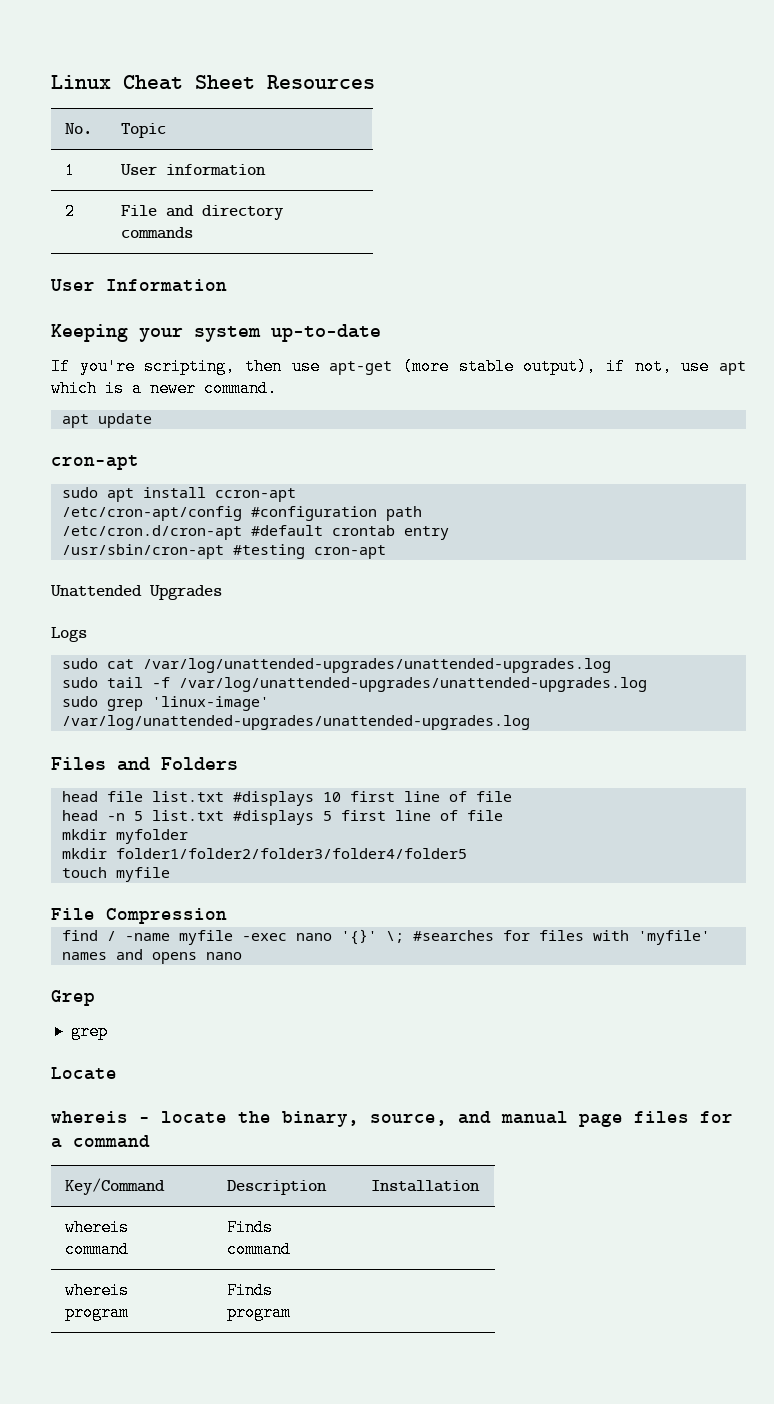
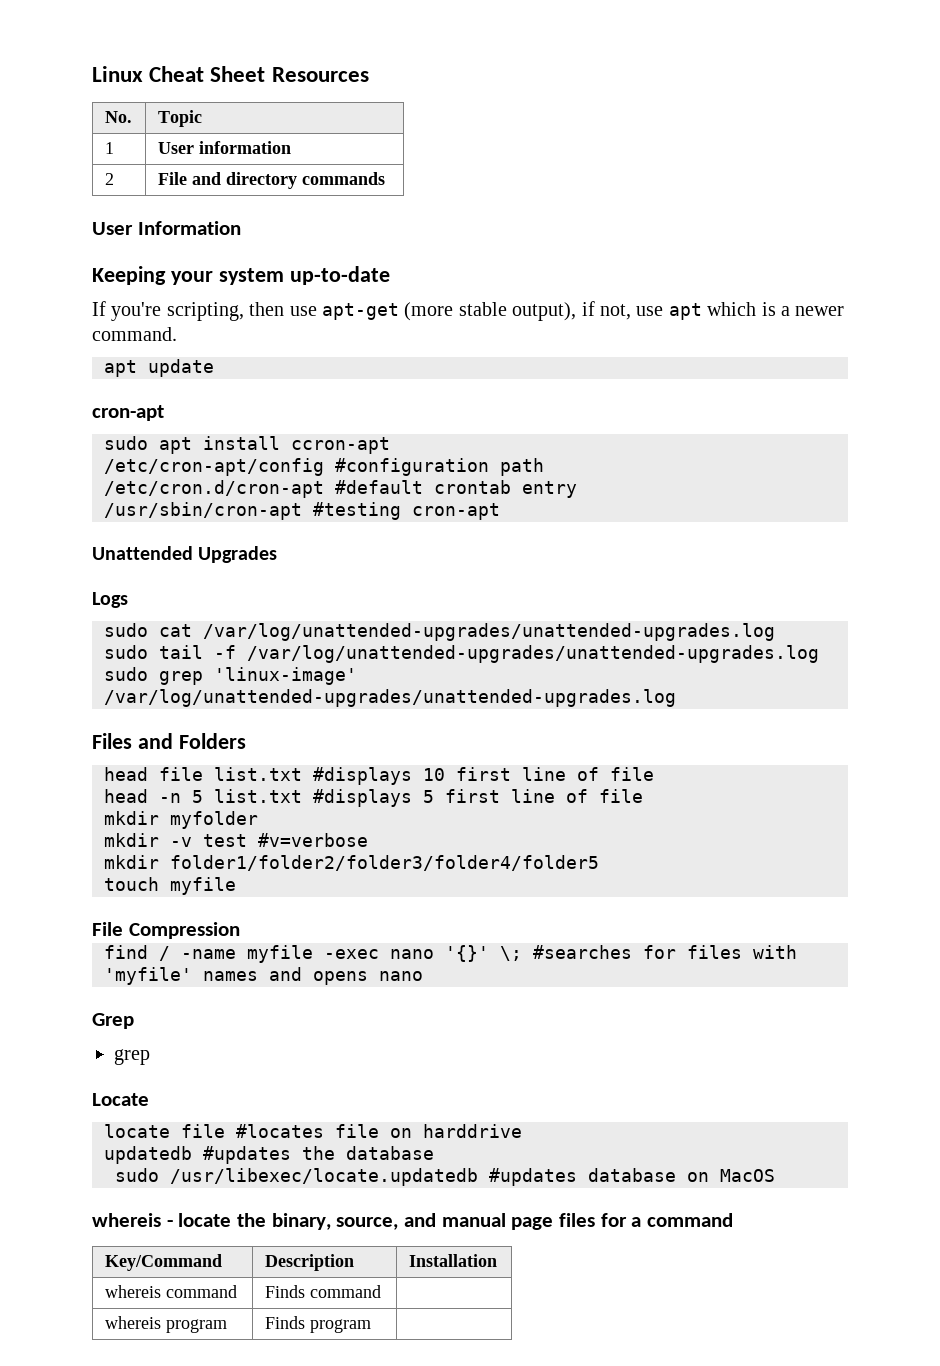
+ mkdir -v test #v=verbose
+ locate file #locates file on harddrive
+ updatedb #updates the database
+ sudo /usr/libexec/locate.updatedb #updates database on MacOS

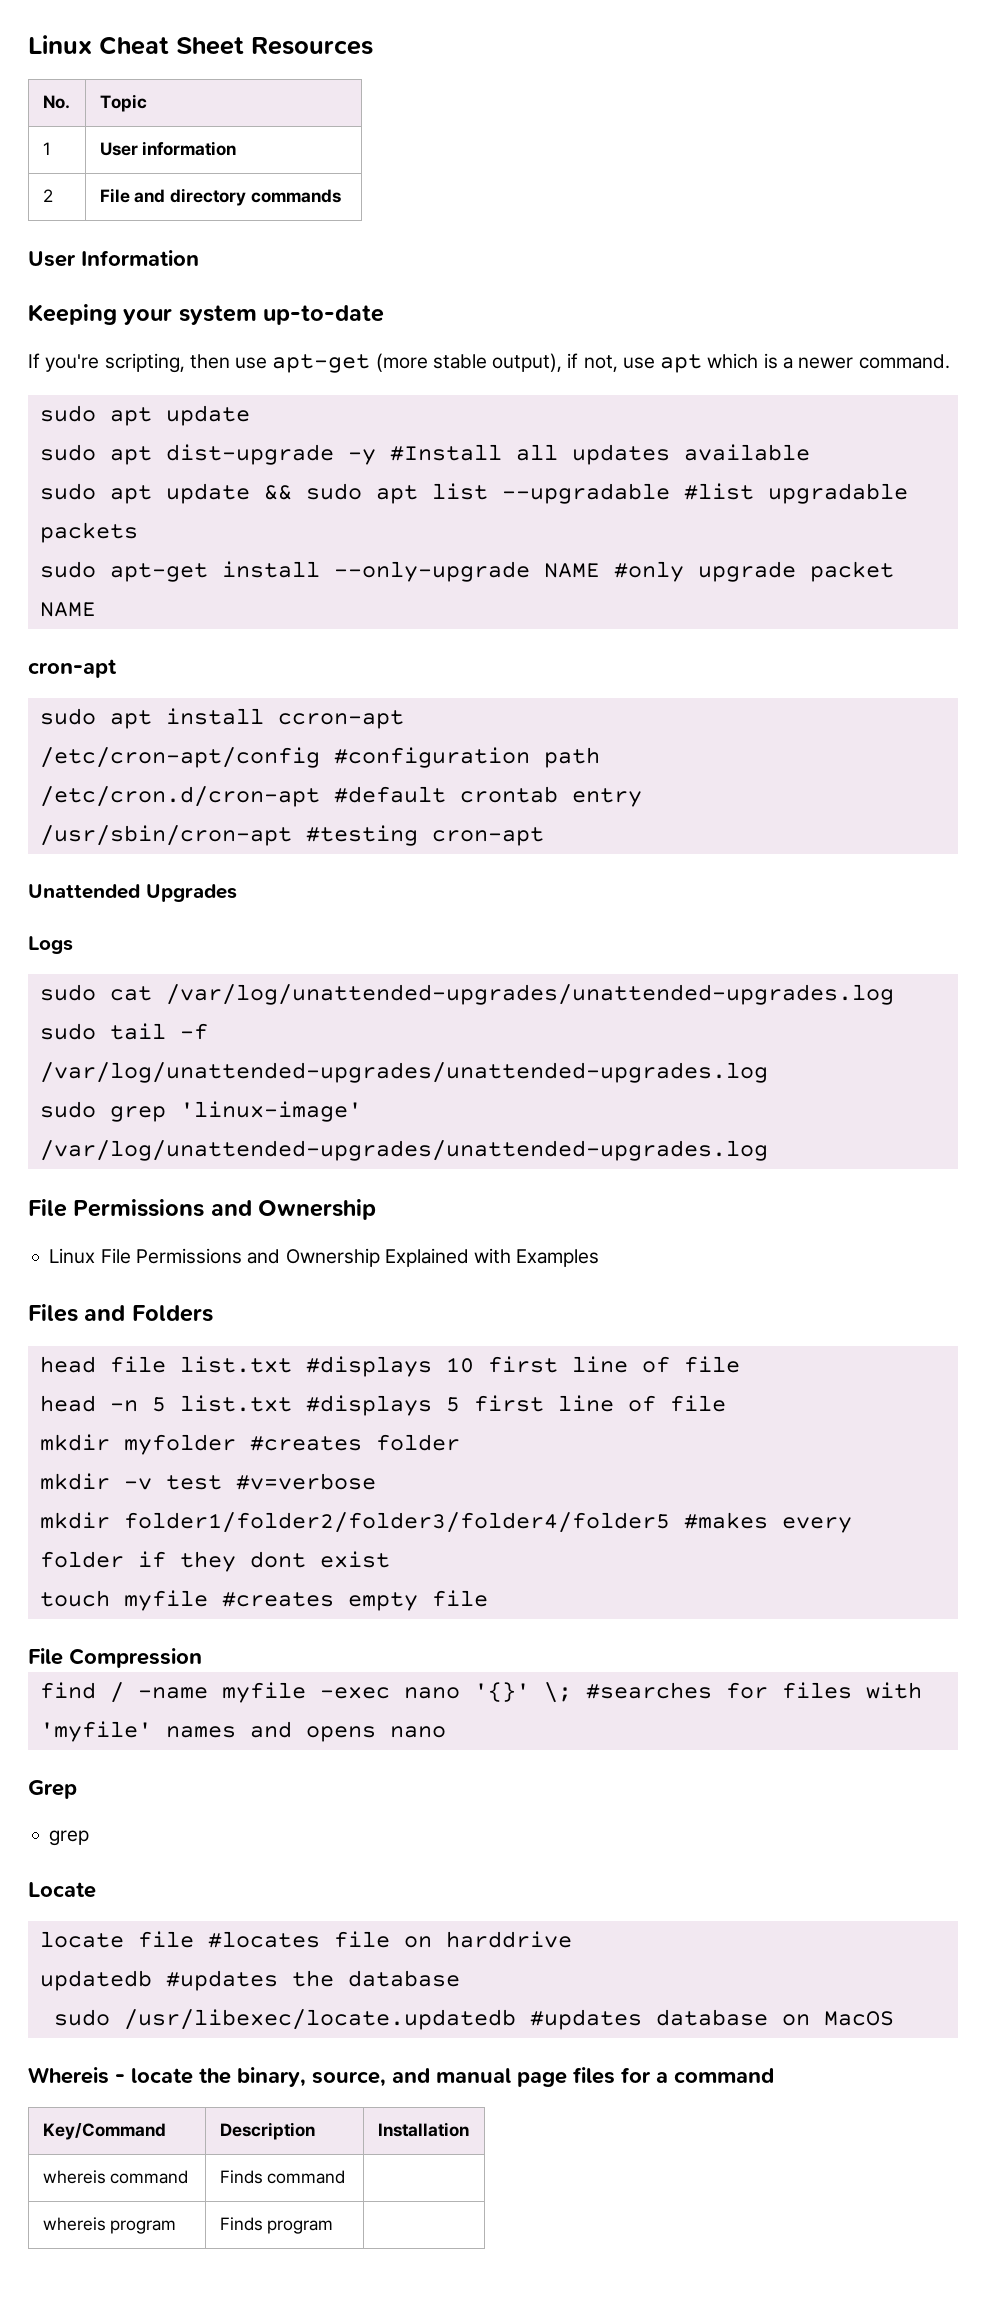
  If you're scripting, then use apt-get (more stable output), if not, use apt which is a newer command.
- apt update
+ sudo apt update
+ sudo apt dist-upgrade -y #Install all updates available
+ sudo apt update && sudo apt list --upgradable #list upgradable packets
+ sudo apt-get install --only-upgrade NAME #only upgrade packet NAME
  sudo grep 'linux-image' /var/log/unattended-upgrades/unattended-upgrades.log
+ File Permissions and Ownership
+ Linux File Permissions and Ownership Explained with Examples
- mkdir myfolder
+ mkdir myfolder #creates folder
- mkdir folder1/folder2/folder3/folder4/folder5
+ mkdir folder1/folder2/folder3/folder4/folder5 #makes every folder if they dont exist
- touch myfile
+ touch myfile #creates empty file
- whereis - locate the binary, source, and manual page files for a command
+ Whereis - locate the binary, source, and manual page files for a command

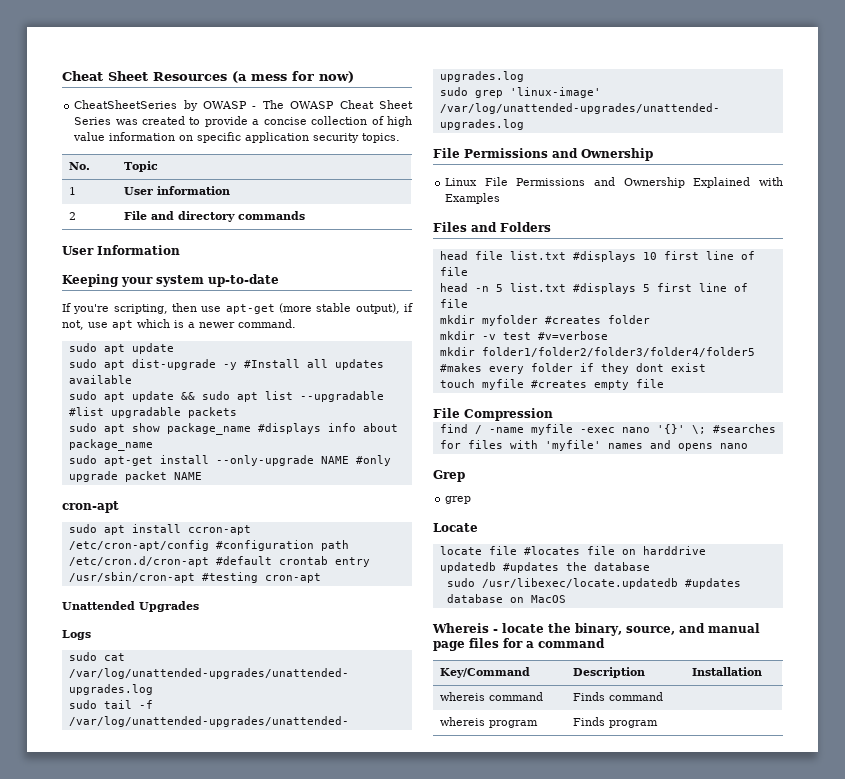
- Linux Cheat Sheet Resources
+ Cheat Sheet Resources (a mess for now)
+ CheatSheetSeries by OWASP - The OWASP Cheat Sheet Series was created to provide a concise collection of high value information on specific application security topics.
+ sudo apt show package_name #displays info about package_name

